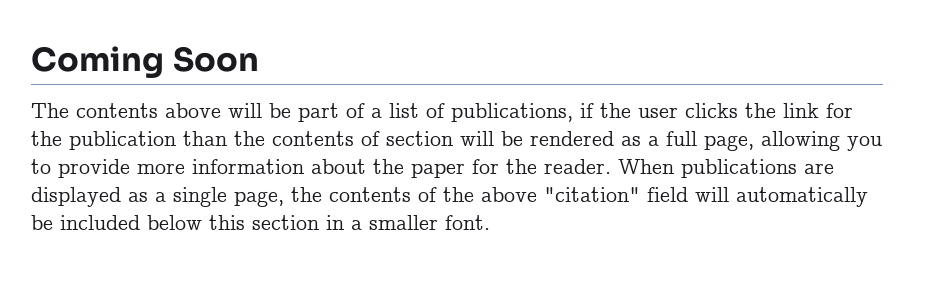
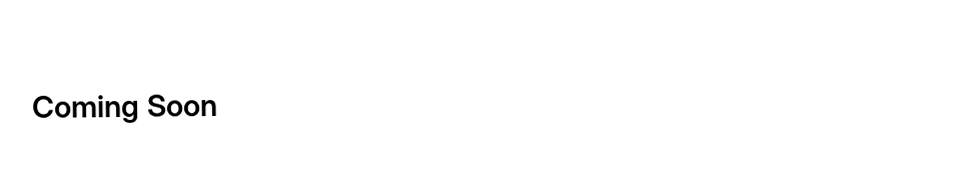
- The contents above will be part of a list of publications, if the user clicks the link for the publication than the contents of section will be rendered as a full page, allowing you to provide more information about the paper for the reader. When publications are displayed as a single page, the contents of the above "citation" field will automatically be included below this section in a smaller font.

